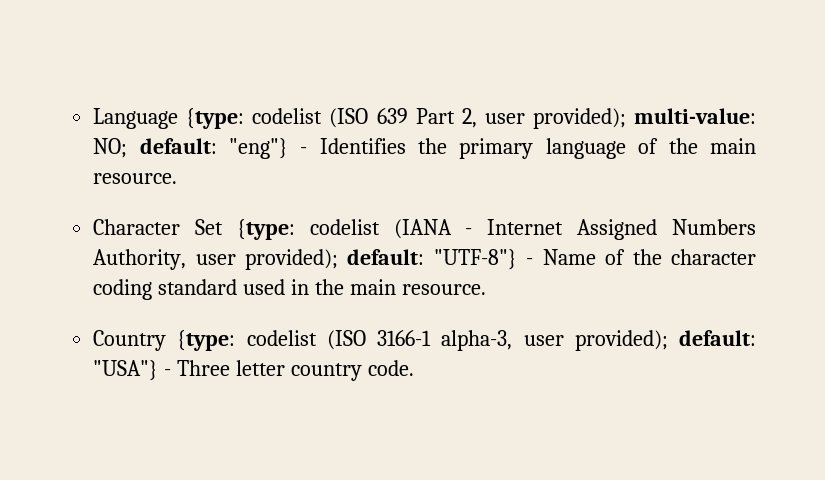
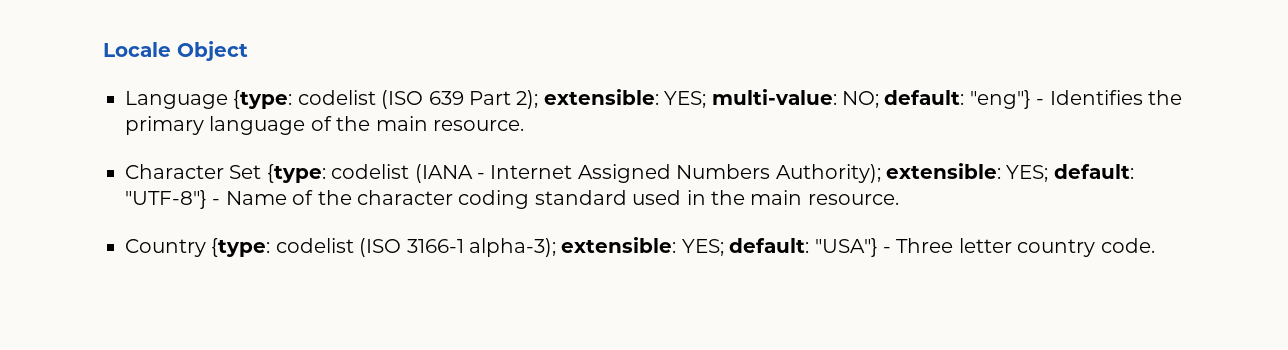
+ Locale Object
- Language {type: codelist (ISO 639 Part 2, user provided); multi-value: NO; default: "eng"} - Identifies the primary language of the main resource.
+ Language {type: codelist (ISO 639 Part 2); extensible: YES; multi-value: NO; default: "eng"} - Identifies the primary language of the main resource.
- Character Set {type: codelist (IANA - Internet Assigned Numbers Authority, user provided); default: "UTF-8"} - Name of the character coding standard used in the main resource.
+ Character Set {type: codelist (IANA - Internet Assigned Numbers Authority); extensible: YES; default: "UTF-8"} - Name of the character coding standard used in the main resource.
- Country {type: codelist (ISO 3166-1 alpha-3, user provided); default: "USA"} - Three letter country code.
+ Country {type: codelist (ISO 3166-1 alpha-3); extensible: YES; default: "USA"} - Three letter country code.

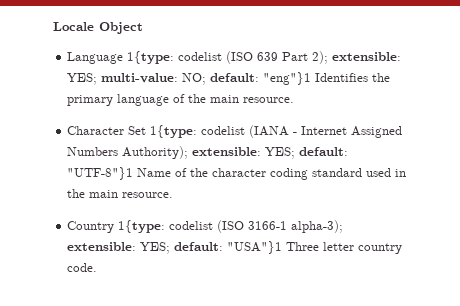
- Language {type: codelist (ISO 639 Part 2); extensible: YES; multi-value: NO; default: "eng"} - Identifies the primary language of the main resource.
+ Language 1{type: codelist (ISO 639 Part 2); extensible: YES; multi-value: NO; default: "eng"}1 Identifies the primary language of the main resource.
- Character Set {type: codelist (IANA - Internet Assigned Numbers Authority); extensible: YES; default: "UTF-8"} - Name of the character coding standard used in the main resource.
+ Character Set 1{type: codelist (IANA - Internet Assigned Numbers Authority); extensible: YES; default: "UTF-8"}1 Name of the character coding standard used in the main resource.
- Country {type: codelist (ISO 3166-1 alpha-3); extensible: YES; default: "USA"} - Three letter country code.
+ Country 1{type: codelist (ISO 3166-1 alpha-3); extensible: YES; default: "USA"}1 Three letter country code.

